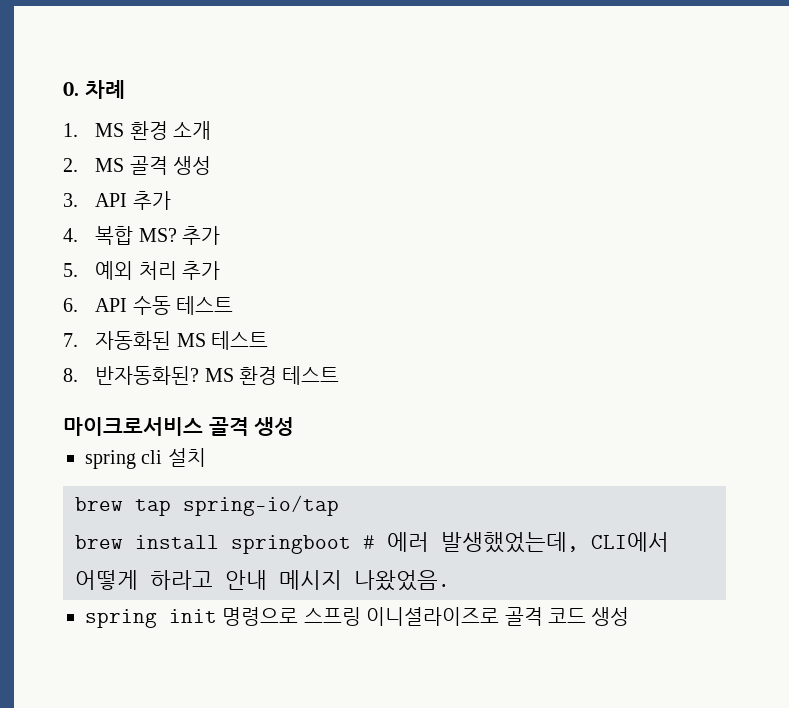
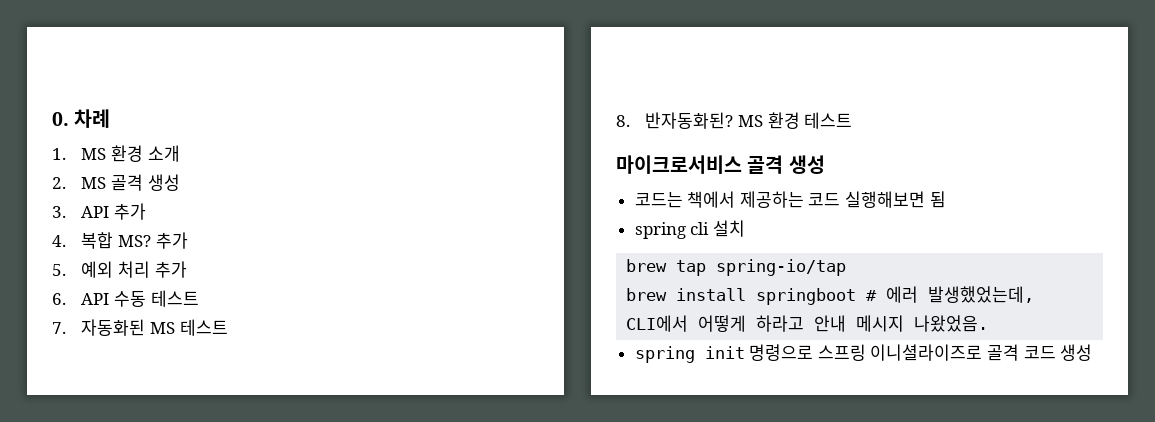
+ 코드는 책에서 제공하는 코드 실행해보면 됨

